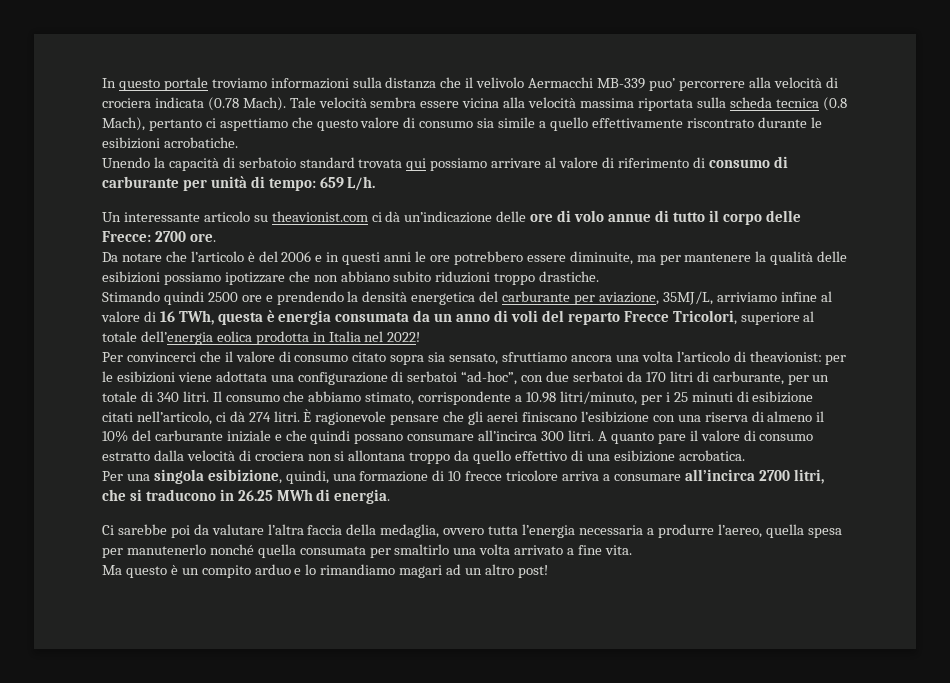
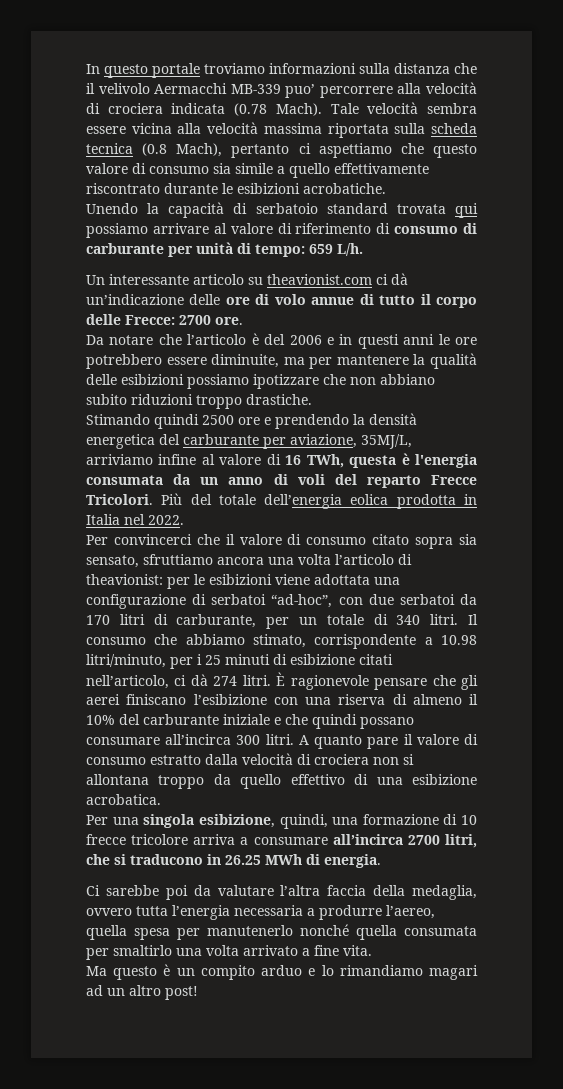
- Stimando quindi 2500 ore e prendendo la densità energetica del carburante per aviazione, 35MJ/L, arriviamo infine al valore di 16 TWh, questa è energia consumata da un anno di voli del reparto Frecce Tricolori, superiore al totale dell’energia eolica prodotta in Italia nel 2022!
+ Stimando quindi 2500 ore e prendendo la densità energetica del carburante per aviazione, 35MJ/L, arriviamo infine al valore di 16 TWh, questa è l'energia consumata da un anno di voli del reparto Frecce Tricolori. Più del totale dell’energia eolica prodotta in Italia nel 2022.

